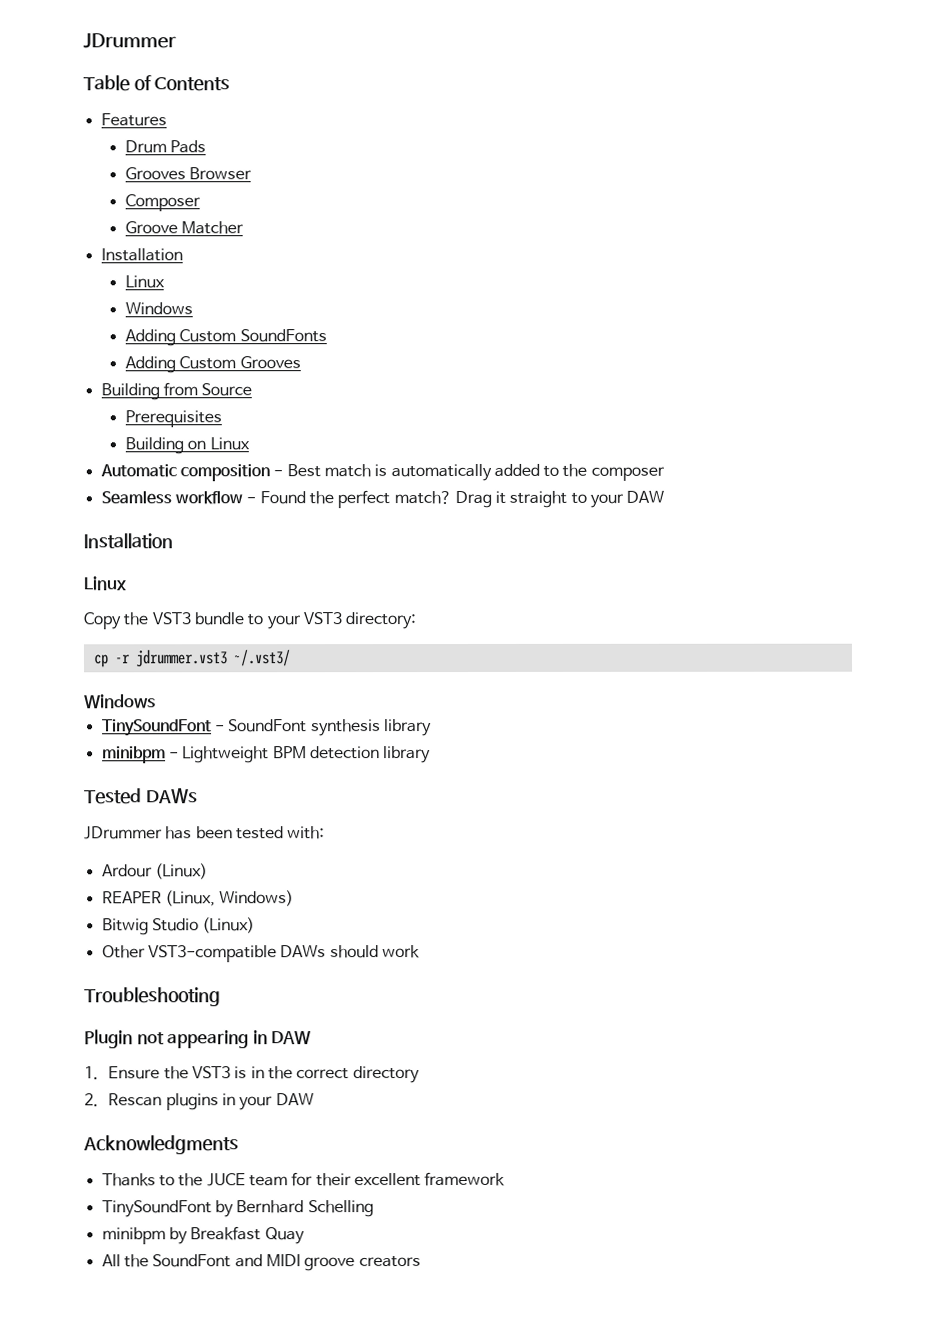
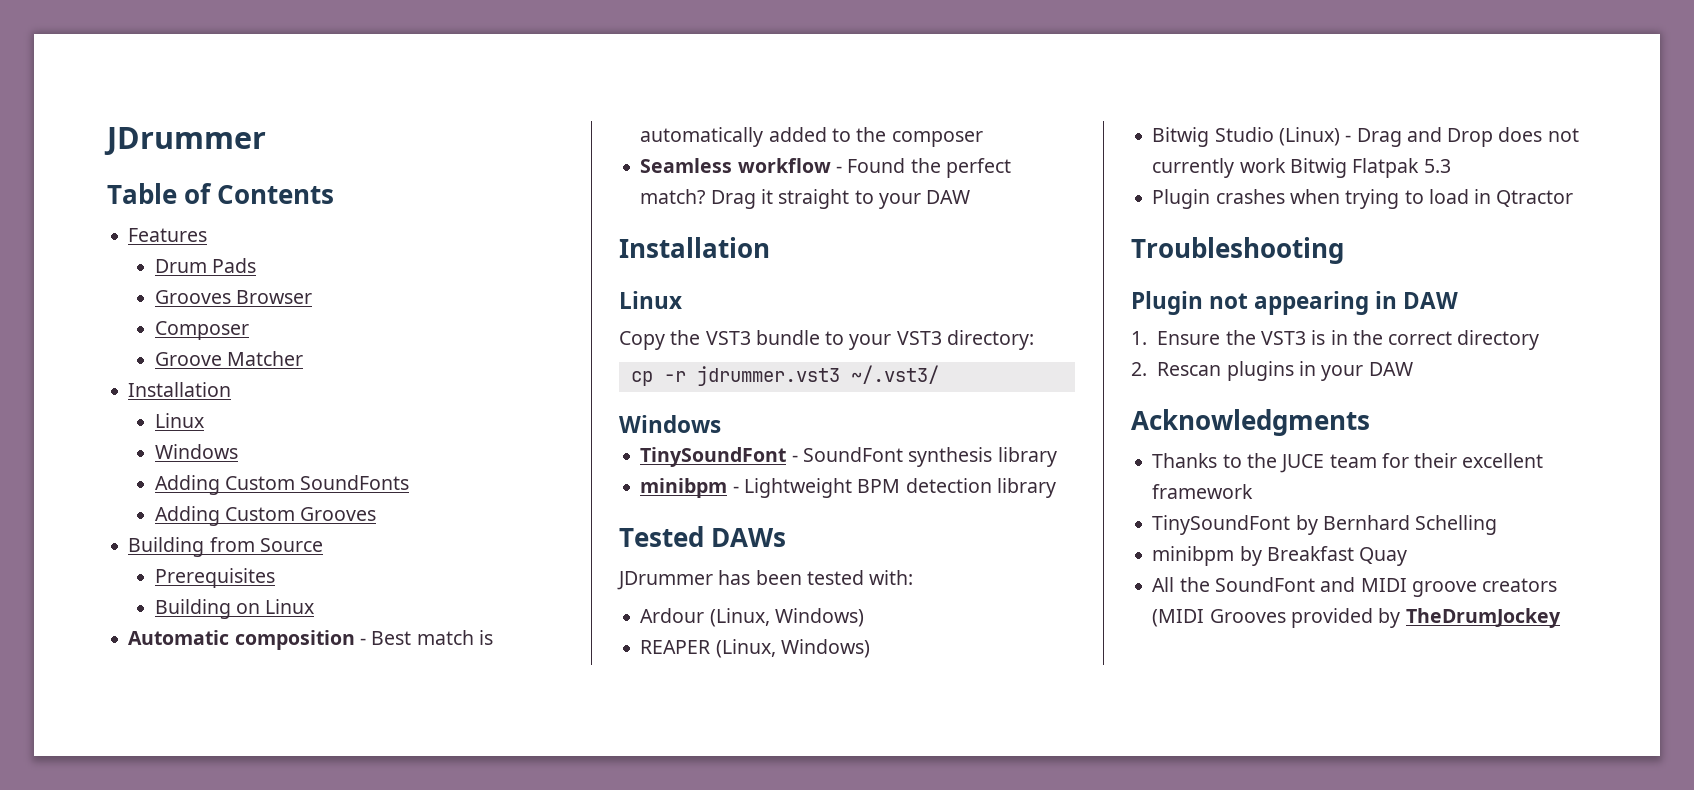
- Ardour (Linux)
+ Ardour (Linux, Windows)
- Bitwig Studio (Linux)
- Other VST3-compatible DAWs should work
+ Bitwig Studio (Linux) - Drag and Drop does not currently work Bitwig Flatpak 5.3
+ Plugin crashes when trying to load in Qtractor
- All the SoundFont and MIDI groove creators
+ All the SoundFont and MIDI groove creators (MIDI Grooves provided by TheDrumJockey

